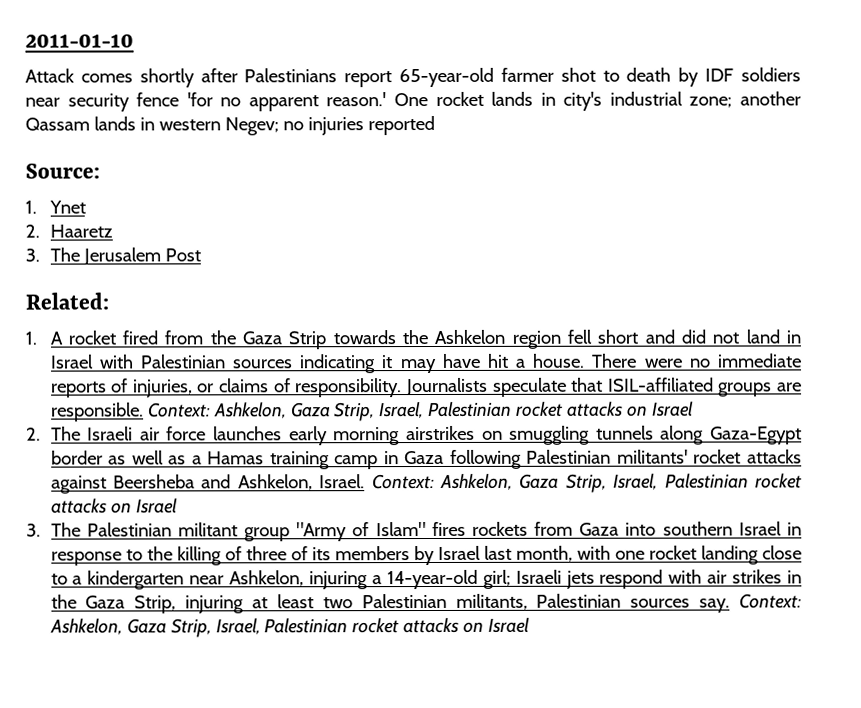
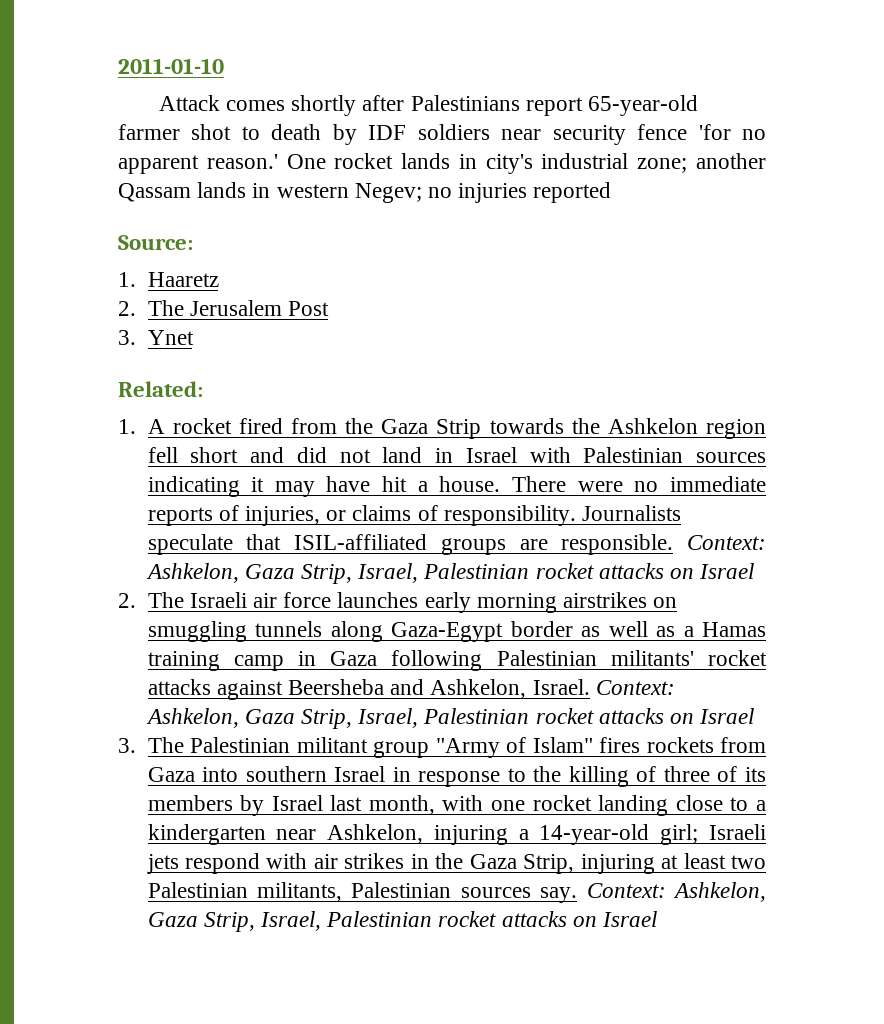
- 1. Ynet
- 2. Haaretz
+ 1. Haaretz
- 3. The Jerusalem Post
+ 2. The Jerusalem Post
+ 3. Ynet

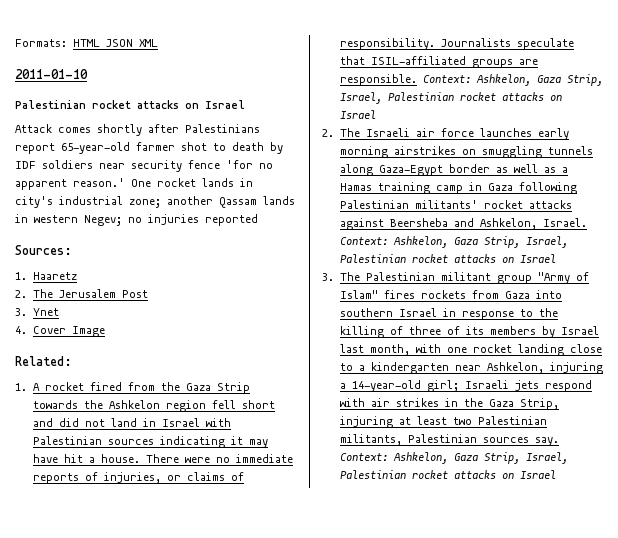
+ Formats: HTML JSON XML
  2011-01-10
+ Palestinian rocket attacks on Israel
- Source:
+ Sources:
+ 4. Cover Image

